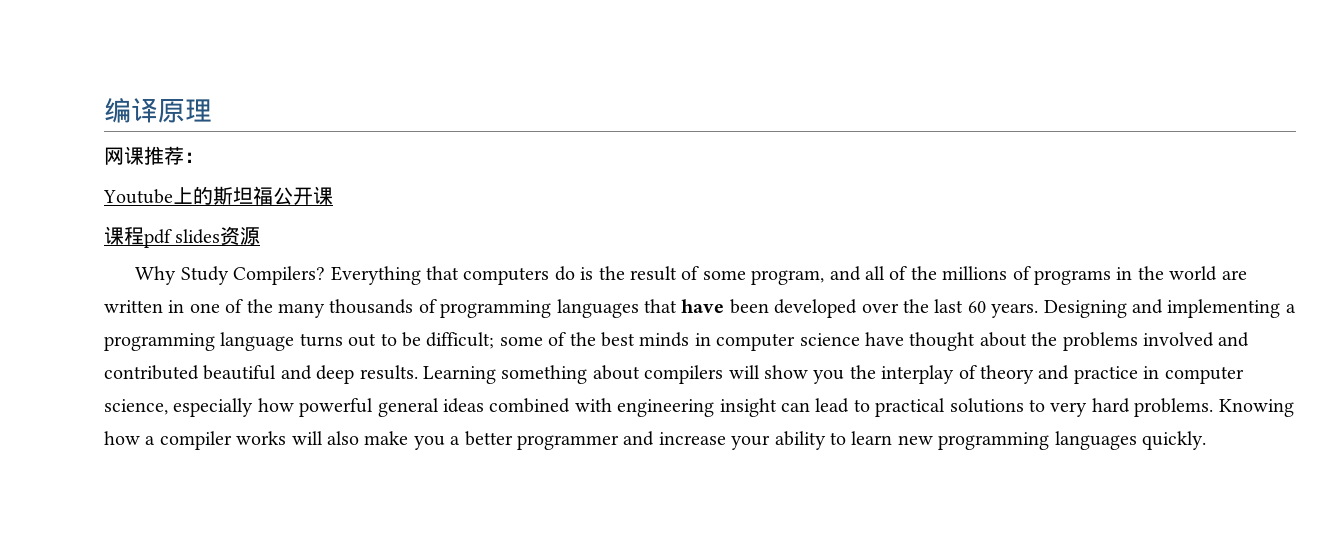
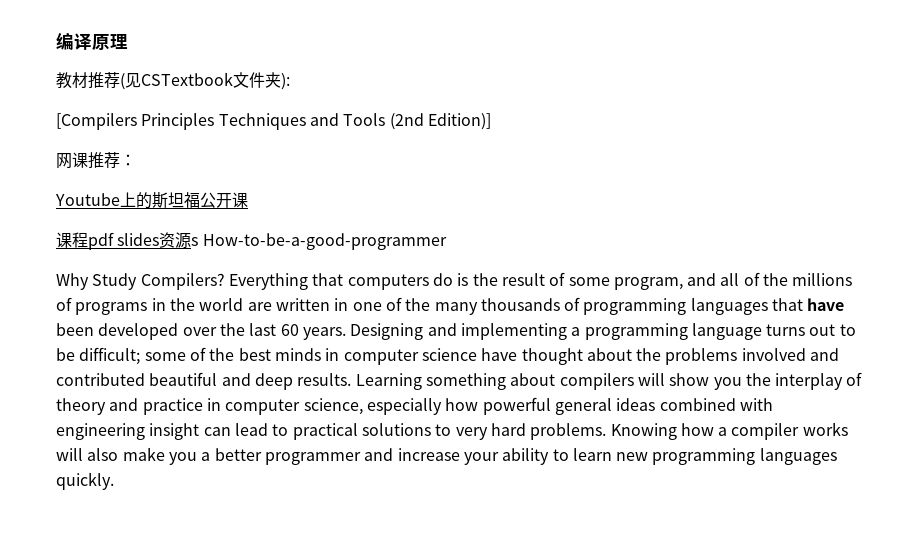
+ 教材推荐(见CSTextbook文件夹):
+ [Compilers Principles Techniques and Tools (2nd Edition)]
- 课程pdf slides资源
+ 课程pdf slides资源s How-to-be-a-good-programmer

